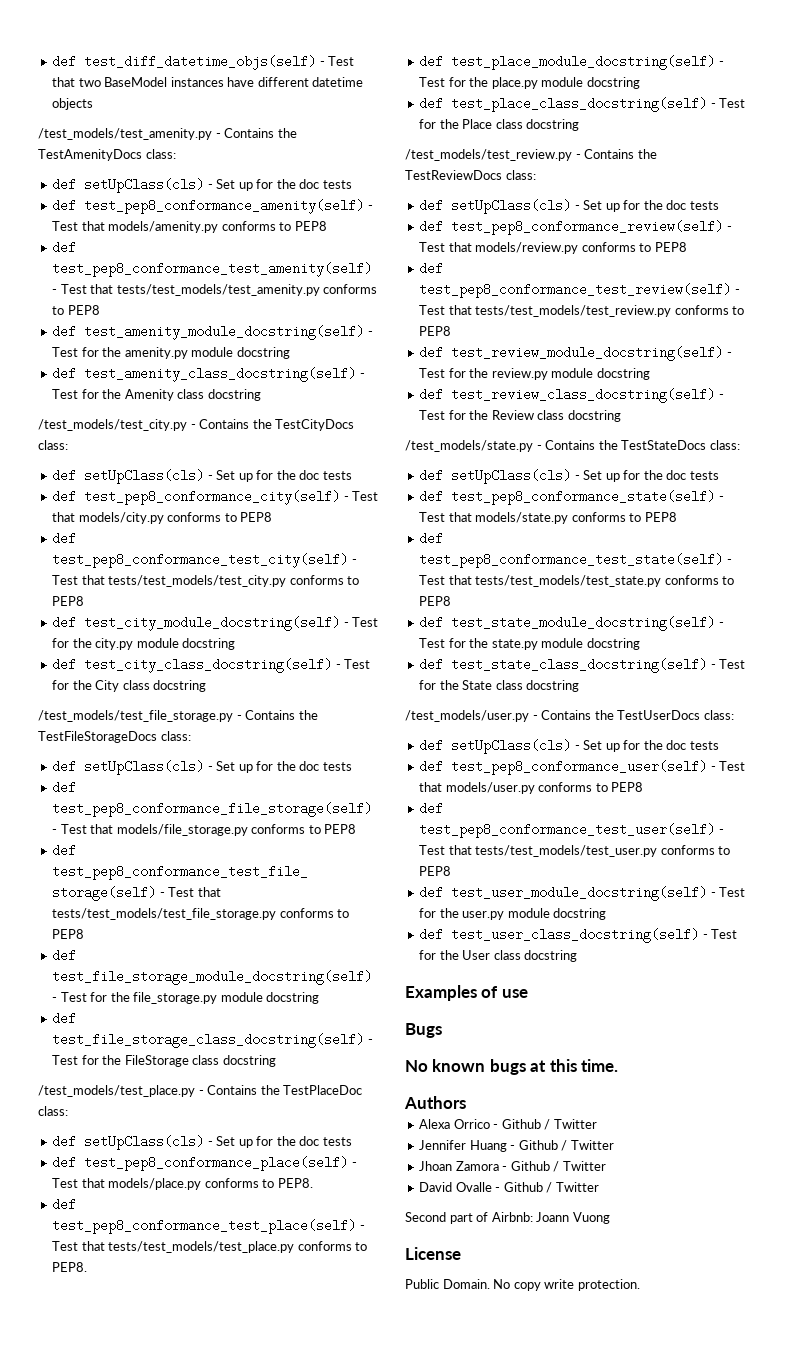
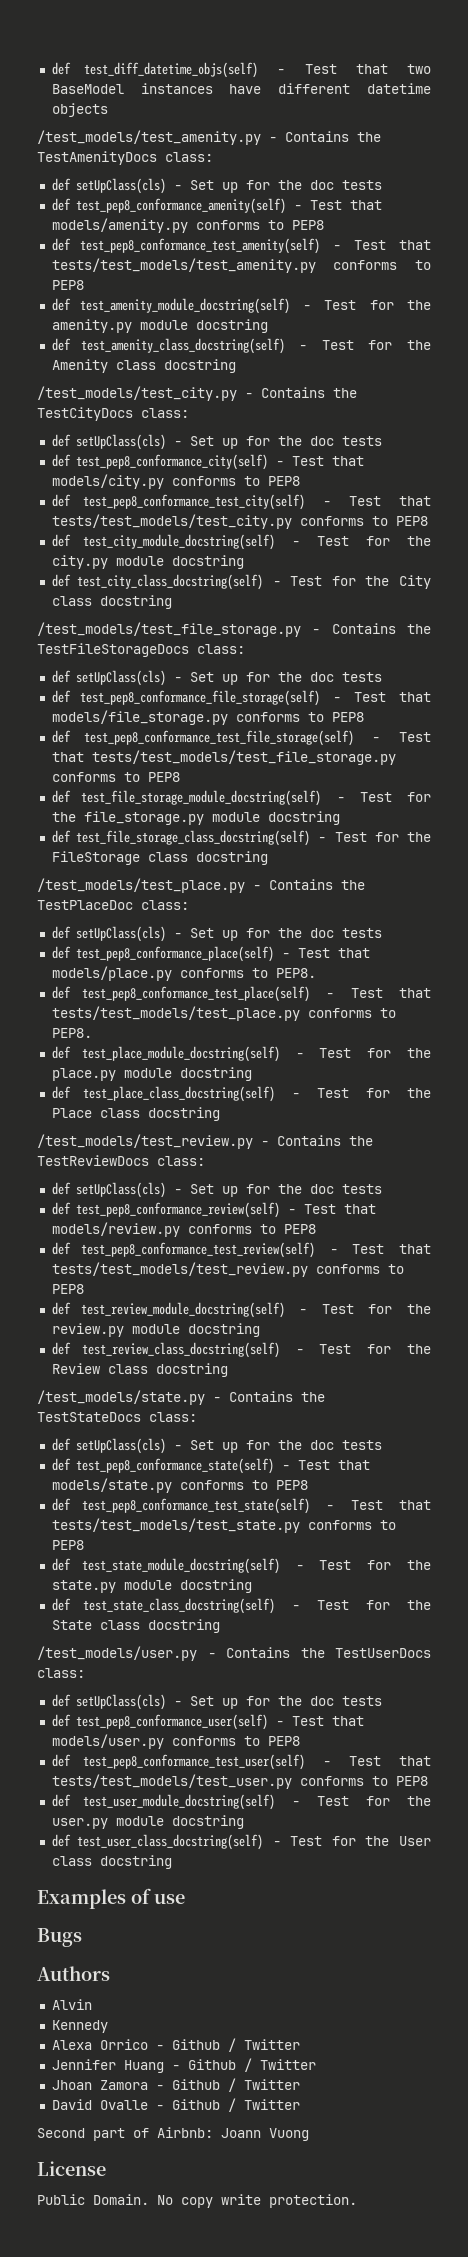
- No known bugs at this time.
  Authors
+ Alvin
+ Kennedy

